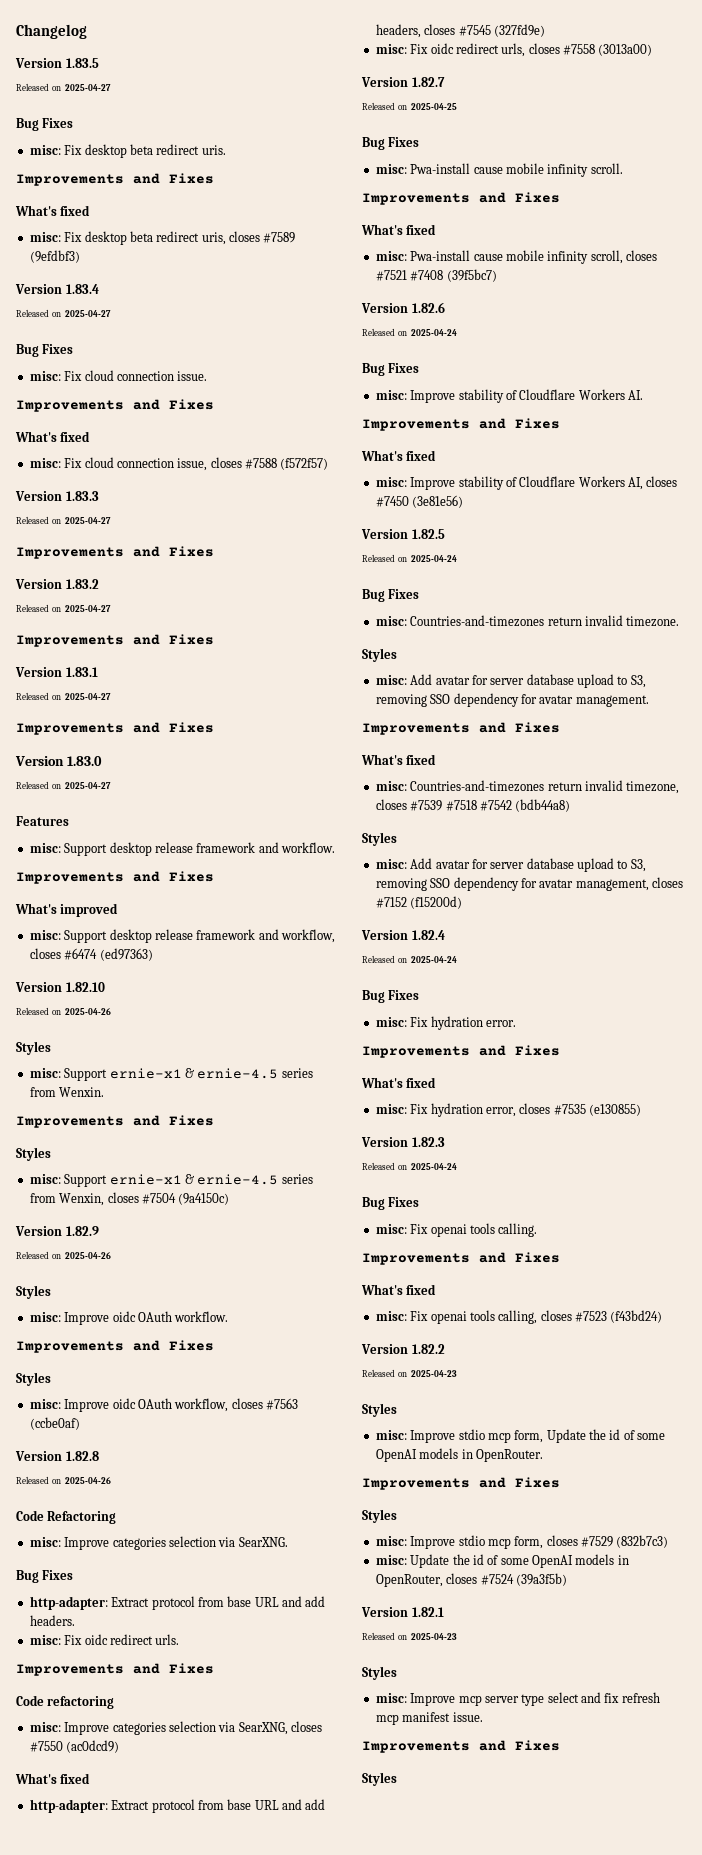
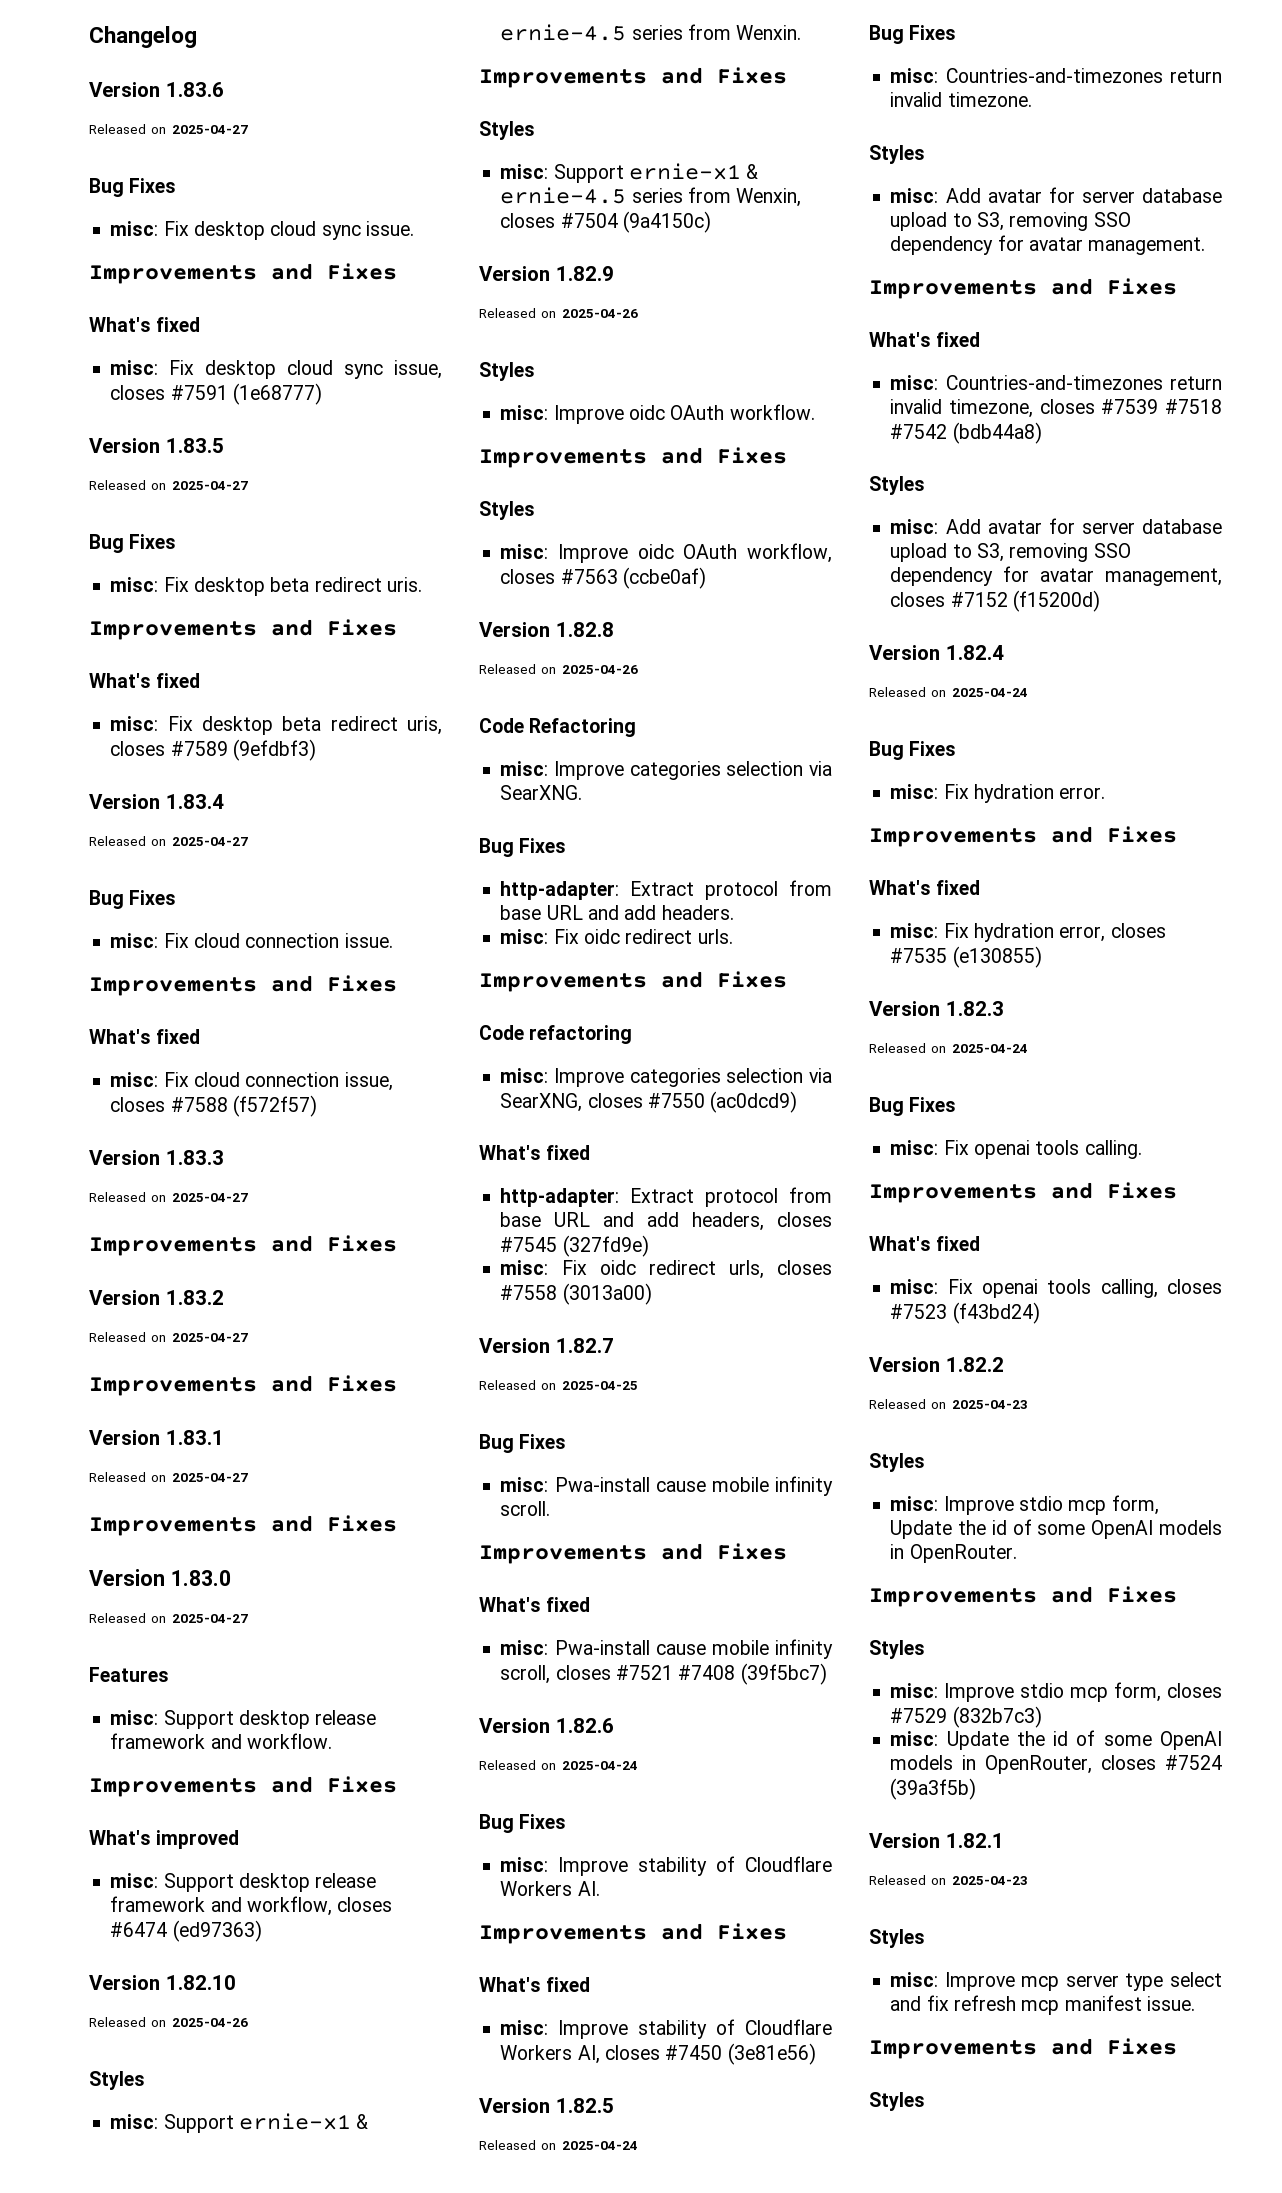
+ Version 1.83.6
+ Released on 2025-04-27
+ Bug Fixes
+ misc: Fix desktop cloud sync issue.
+ Improvements and Fixes
+ What's fixed
+ misc: Fix desktop cloud sync issue, closes #7591 (1e68777)

